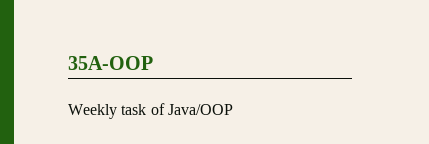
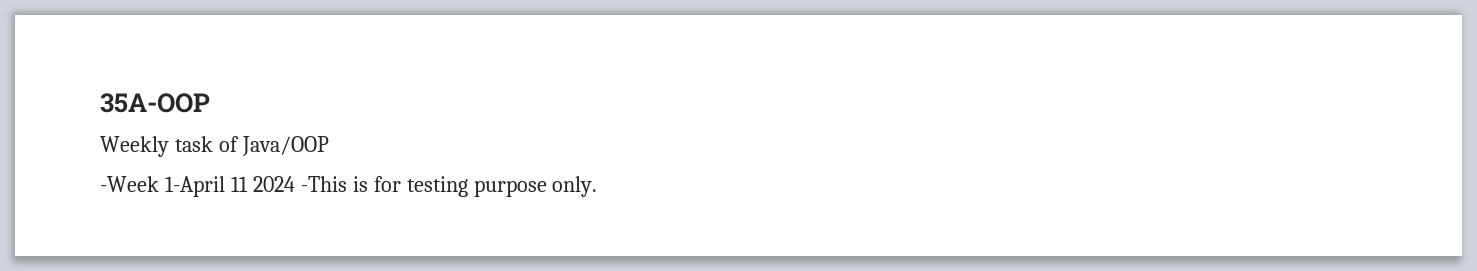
+ -Week 1-April 11 2024 -This is for testing purpose only.

